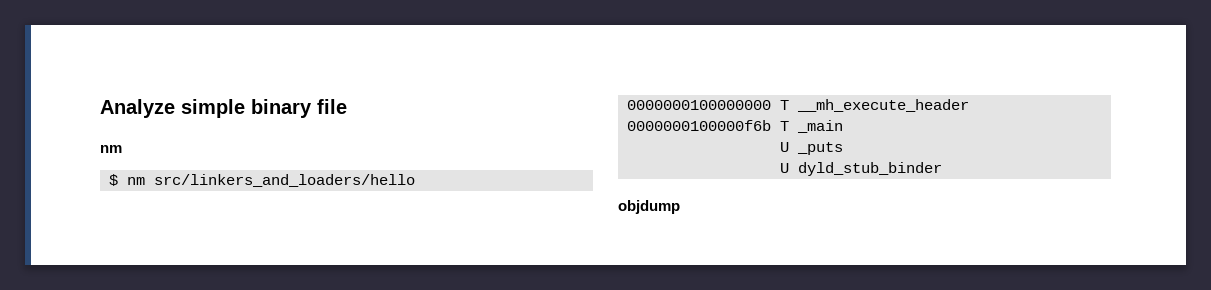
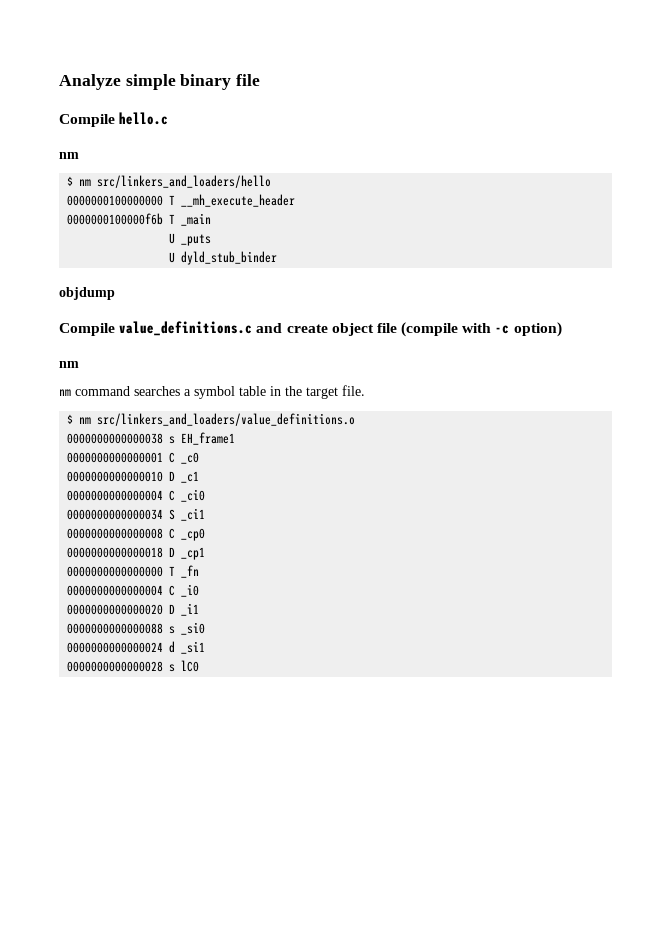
+ Compile hello.c
+ Compile value_definitions.c and create object file (compile with -c option)
+ nm
+ nm command searches a symbol table in the target file.
+ $ nm src/linkers_and_loaders/value_definitions.o
+ 0000000000000038 s EH_frame1
+ 0000000000000001 C _c0
+ 0000000000000010 D _c1
+ 0000000000000004 C _ci0
+ 0000000000000034 S _ci1
+ 0000000000000008 C _cp0
+ 0000000000000018 D _cp1
+ 0000000000000000 T _fn
+ 0000000000000004 C _i0
+ 0000000000000020 D _i1
+ 0000000000000088 s _si0
+ 0000000000000024 d _si1
+ 0000000000000028 s lC0

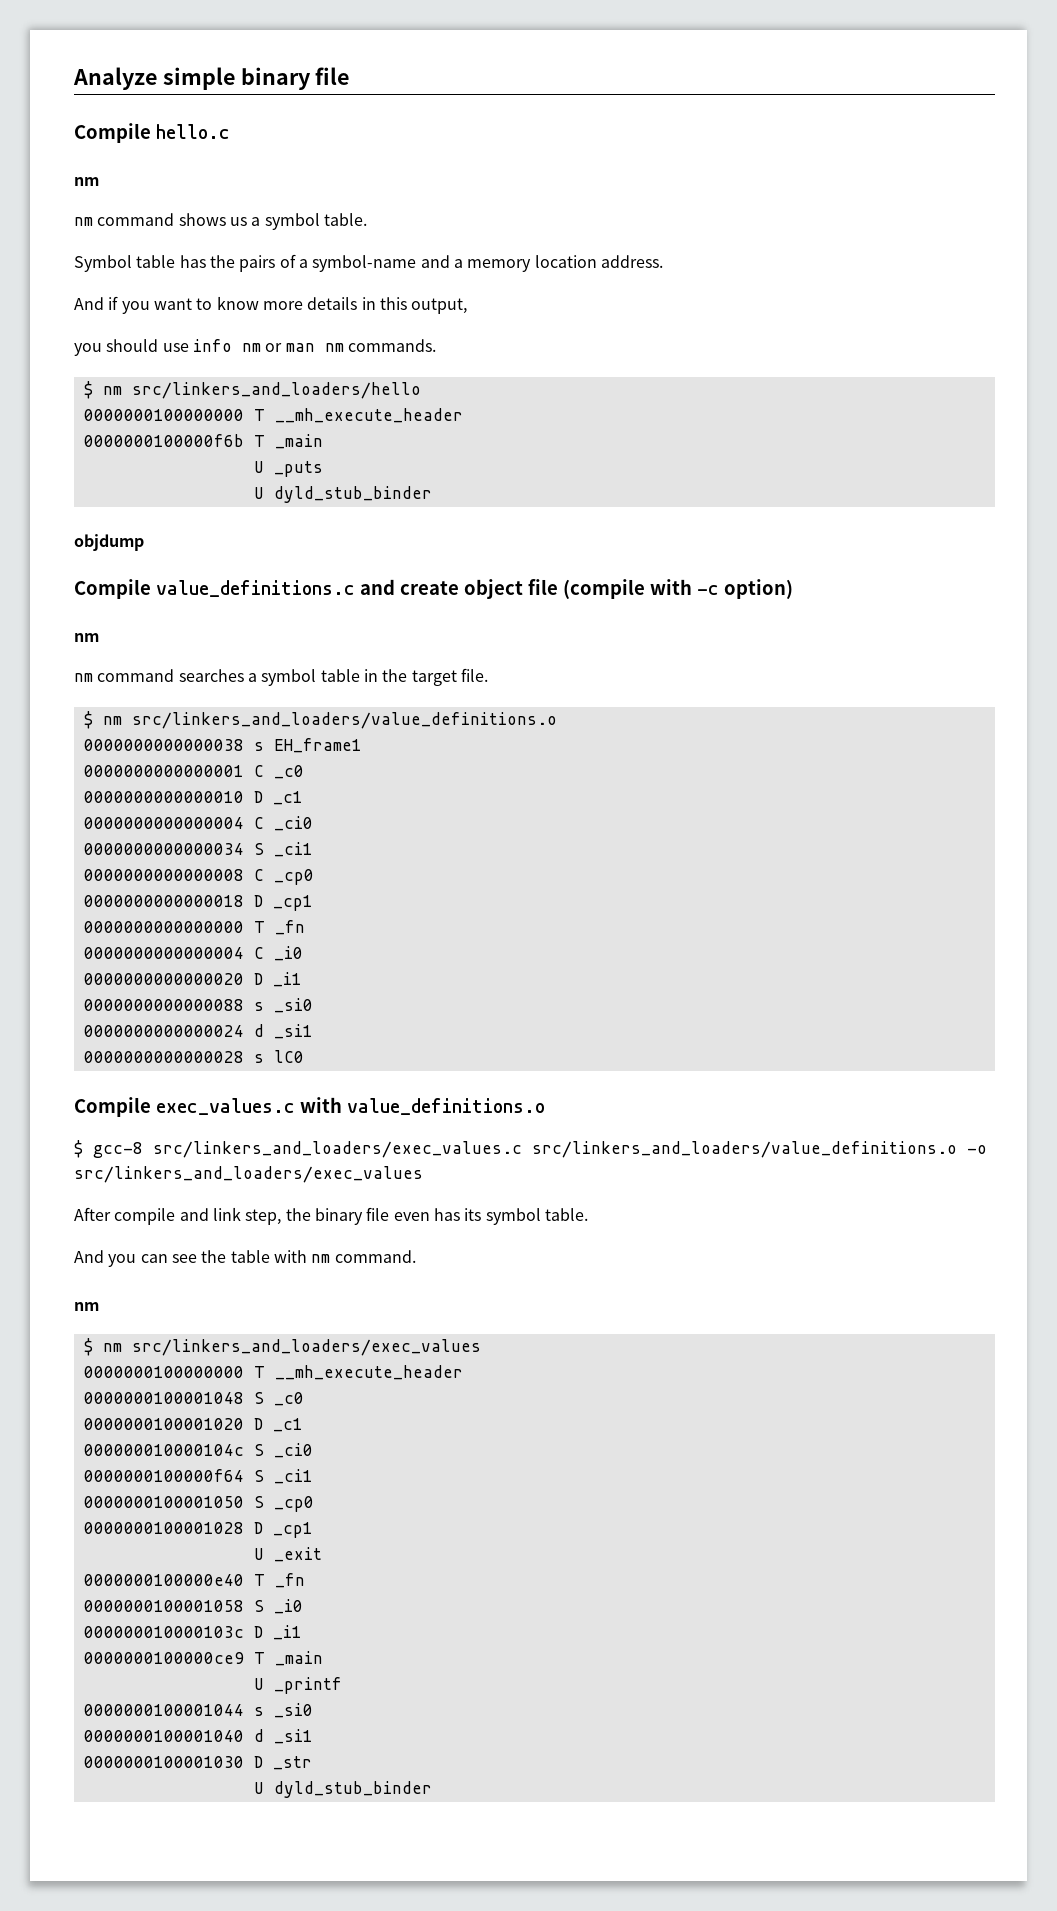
+ nm command shows us a symbol table.
+ Symbol table has the pairs of a symbol-name and a memory location address.
+ And if you want to know more details in this output,
+ you should use info nm or man nm commands.
+ Compile exec_values.c with value_definitions.o
+ $ gcc-8 src/linkers_and_loaders/exec_values.c src/linkers_and_loaders/value_definitions.o -o src/linkers_and_loaders/exec_values
+ After compile and link step, the binary file even has its symbol table.
+ And you can see the table with nm command.
+ nm
+ $ nm src/linkers_and_loaders/exec_values
+ 0000000100000000 T __mh_execute_header
+ 0000000100001048 S _c0
+ 0000000100001020 D _c1
+ 000000010000104c S _ci0
+ 0000000100000f64 S _ci1
+ 0000000100001050 S _cp0
+ 0000000100001028 D _cp1
+ U _exit
+ 0000000100000e40 T _fn
+ 0000000100001058 S _i0
+ 000000010000103c D _i1
+ 0000000100000ce9 T _main
+ U _printf
+ 0000000100001044 s _si0
+ 0000000100001040 d _si1
+ 0000000100001030 D _str
+ U dyld_stub_binder

